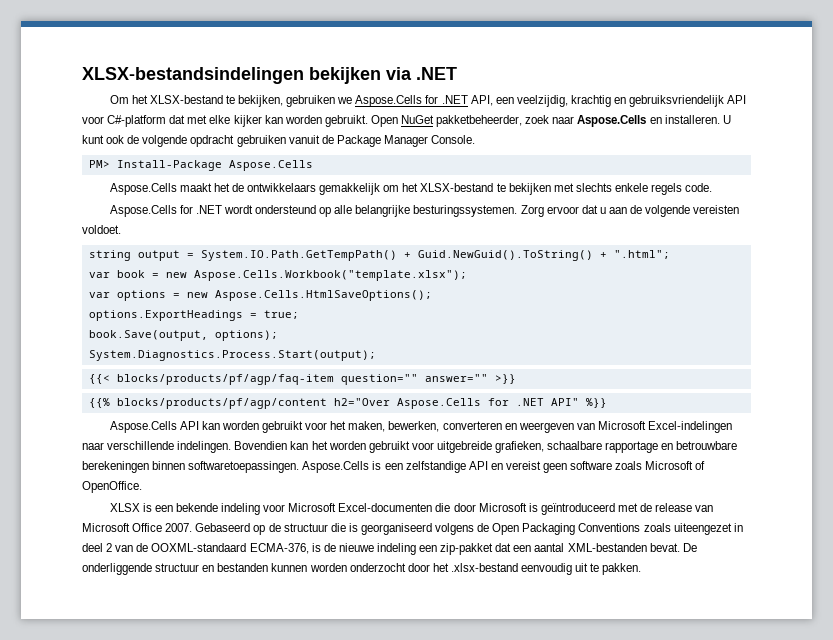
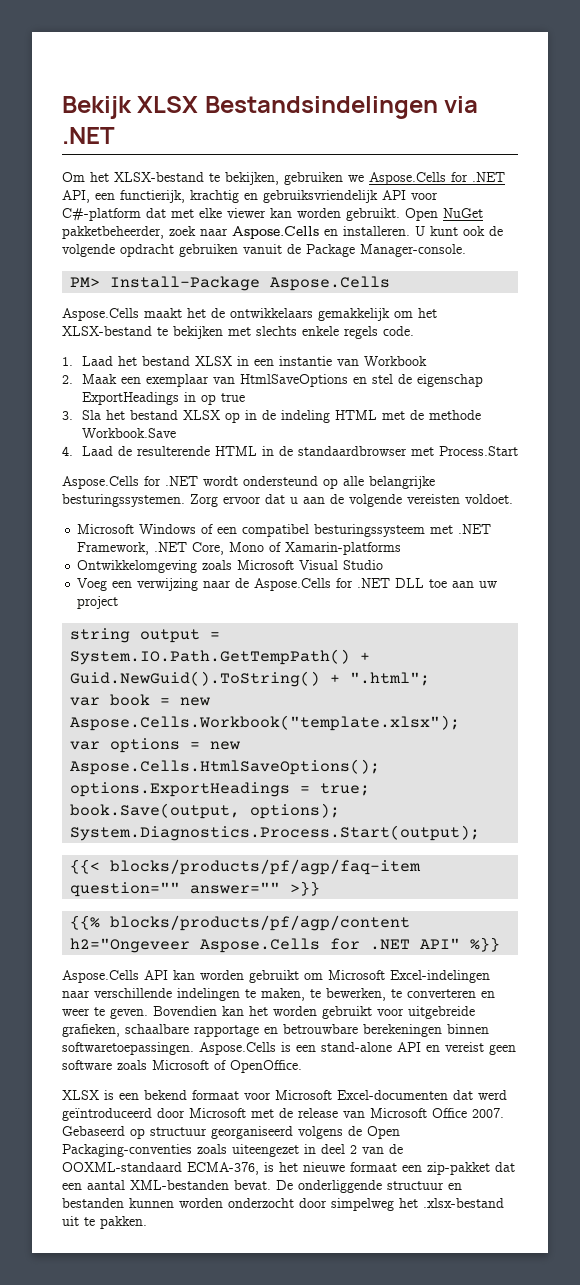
- XLSX-bestandsindelingen bekijken via .NET
+ Bekijk XLSX Bestandsindelingen via .NET
- Om het XLSX-bestand te bekijken, gebruiken we Aspose.Cells for .NET API, een veelzijdig, krachtig en gebruiksvriendelijk API voor C#-platform dat met elke kijker kan worden gebruikt.
+ Om het XLSX-bestand te bekijken, gebruiken we Aspose.Cells for .NET API, een functierijk, krachtig en gebruiksvriendelijk API voor C#-platform dat met elke viewer kan worden gebruikt.
- U kunt ook de volgende opdracht gebruiken vanuit de Package Manager Console.
+ U kunt ook de volgende opdracht gebruiken vanuit de Package Manager-console.
+ 1. Laad het bestand XLSX in een instantie van Workbook
+ 2. Maak een exemplaar van HtmlSaveOptions en stel de eigenschap ExportHeadings in op true
+ 3. Sla het bestand XLSX op in de indeling HTML met de methode Workbook.Save
+ 4. Laad de resulterende HTML in de standaardbrowser met Process.Start
+ Microsoft Windows of een compatibel besturingssysteem met .NET Framework, .NET Core, Mono of Xamarin-platforms
+ Ontwikkelomgeving zoals Microsoft Visual Studio
+ Voeg een verwijzing naar de Aspose.Cells for .NET DLL toe aan uw project
- {{% blocks/products/pf/agp/content h2="Over Aspose.Cells for .NET API" %}}
+ {{% blocks/products/pf/agp/content h2="Ongeveer Aspose.Cells for .NET API" %}}
- Aspose.Cells API kan worden gebruikt voor het maken, bewerken, converteren en weergeven van Microsoft Excel-indelingen naar verschillende indelingen.
+ Aspose.Cells API kan worden gebruikt om Microsoft Excel-indelingen naar verschillende indelingen te maken, te bewerken, te converteren en weer te geven.
- Aspose.Cells is een zelfstandige API en vereist geen software zoals Microsoft of OpenOffice.
+ Aspose.Cells is een stand-alone API en vereist geen software zoals Microsoft of OpenOffice.
- XLSX is een bekende indeling voor Microsoft Excel-documenten die door Microsoft is geïntroduceerd met de release van Microsoft Office 2007.
+ XLSX is een bekend formaat voor Microsoft Excel-documenten dat werd geïntroduceerd door Microsoft met de release van Microsoft Office 2007.
- Gebaseerd op de structuur die is georganiseerd volgens de Open Packaging Conventions zoals uiteengezet in deel 2 van de OOXML-standaard ECMA-376, is de nieuwe indeling een zip-pakket dat een aantal XML-bestanden bevat.
+ Gebaseerd op structuur georganiseerd volgens de Open Packaging-conventies zoals uiteengezet in deel 2 van de OOXML-standaard ECMA-376, is het nieuwe formaat een zip-pakket dat een aantal XML-bestanden bevat.
- De onderliggende structuur en bestanden kunnen worden onderzocht door het .xlsx-bestand eenvoudig uit te pakken.
+ De onderliggende structuur en bestanden kunnen worden onderzocht door simpelweg het .xlsx-bestand uit te pakken.

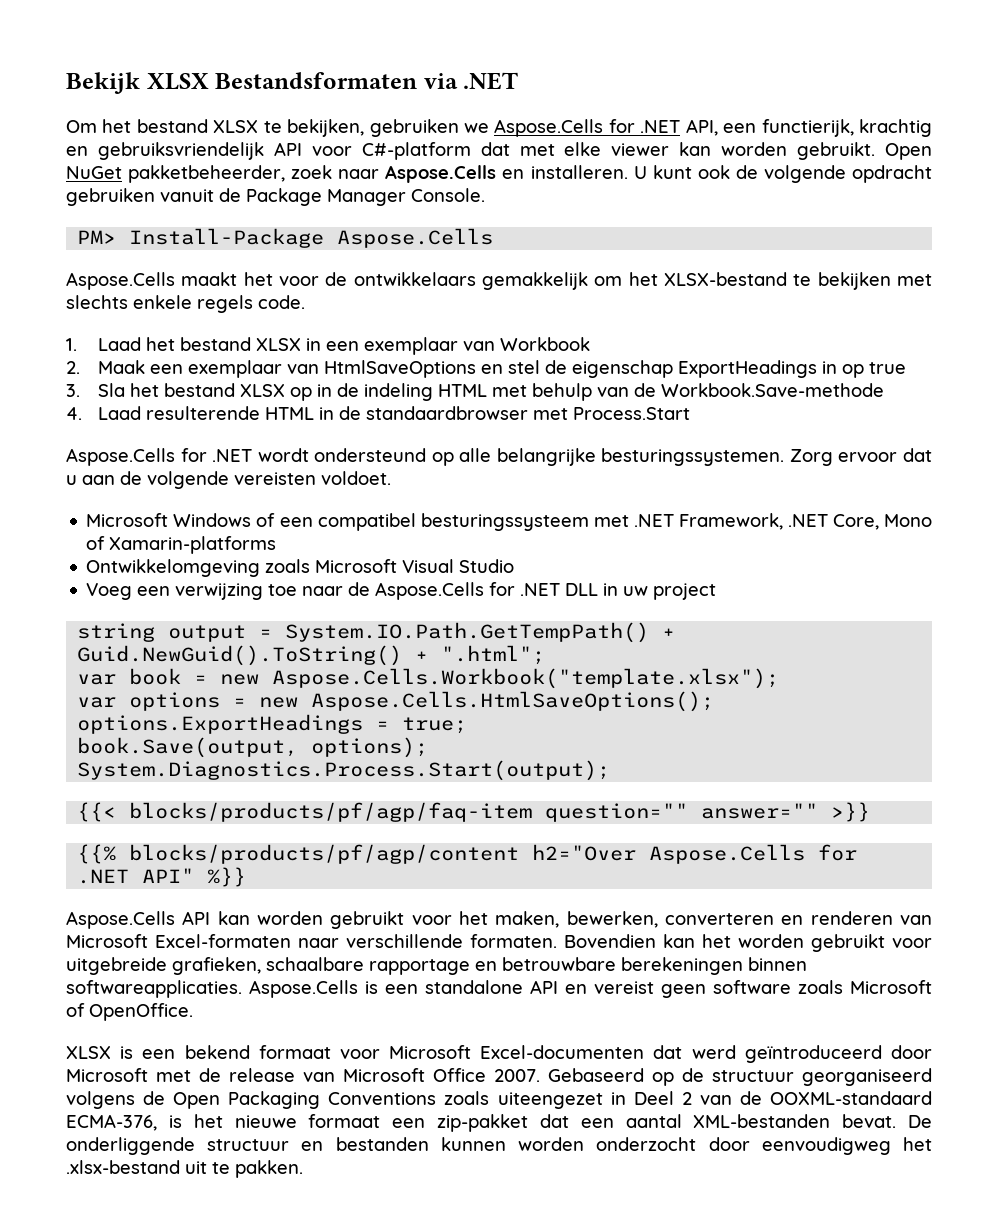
- Bekijk XLSX Bestandsindelingen via .NET
+ Bekijk XLSX Bestandsformaten via .NET
- Om het XLSX-bestand te bekijken, gebruiken we Aspose.Cells for .NET API, een functierijk, krachtig en gebruiksvriendelijk API voor C#-platform dat met elke viewer kan worden gebruikt.
+ Om het bestand XLSX te bekijken, gebruiken we Aspose.Cells for .NET API, een functierijk, krachtig en gebruiksvriendelijk API voor C#-platform dat met elke viewer kan worden gebruikt.
- U kunt ook de volgende opdracht gebruiken vanuit de Package Manager-console.
+ U kunt ook de volgende opdracht gebruiken vanuit de Package Manager Console.
- Aspose.Cells maakt het de ontwikkelaars gemakkelijk om het XLSX-bestand te bekijken met slechts enkele regels code.
+ Aspose.Cells maakt het voor de ontwikkelaars gemakkelijk om het XLSX-bestand te bekijken met slechts enkele regels code.
- 1. Laad het bestand XLSX in een instantie van Workbook
+ 1. Laad het bestand XLSX in een exemplaar van Workbook
- 3. Sla het bestand XLSX op in de indeling HTML met de methode Workbook.Save
+ 3. Sla het bestand XLSX op in de indeling HTML met behulp van de Workbook.Save-methode
- 4. Laad de resulterende HTML in de standaardbrowser met Process.Start
+ 4. Laad resulterende HTML in de standaardbrowser met Process.Start
- Voeg een verwijzing naar de Aspose.Cells for .NET DLL toe aan uw project
+ Voeg een verwijzing toe naar de Aspose.Cells for .NET DLL in uw project
- {{% blocks/products/pf/agp/content h2="Ongeveer Aspose.Cells for .NET API" %}}
+ {{% blocks/products/pf/agp/content h2="Over Aspose.Cells for .NET API" %}}
- Aspose.Cells API kan worden gebruikt om Microsoft Excel-indelingen naar verschillende indelingen te maken, te bewerken, te converteren en weer te geven.
+ Aspose.Cells API kan worden gebruikt voor het maken, bewerken, converteren en renderen van Microsoft Excel-formaten naar verschillende formaten.
- Bovendien kan het worden gebruikt voor uitgebreide grafieken, schaalbare rapportage en betrouwbare berekeningen binnen softwaretoepassingen.
+ Bovendien kan het worden gebruikt voor uitgebreide grafieken, schaalbare rapportage en betrouwbare berekeningen binnen softwareapplicaties.
- Aspose.Cells is een stand-alone API en vereist geen software zoals Microsoft of OpenOffice.
+ Aspose.Cells is een standalone API en vereist geen software zoals Microsoft of OpenOffice.
- Gebaseerd op structuur georganiseerd volgens de Open Packaging-conventies zoals uiteengezet in deel 2 van de OOXML-standaard ECMA-376, is het nieuwe formaat een zip-pakket dat een aantal XML-bestanden bevat.
+ Gebaseerd op de structuur georganiseerd volgens de Open Packaging Conventions zoals uiteengezet in Deel 2 van de OOXML-standaard ECMA-376, is het nieuwe formaat een zip-pakket dat een aantal XML-bestanden bevat.
- De onderliggende structuur en bestanden kunnen worden onderzocht door simpelweg het .xlsx-bestand uit te pakken.
+ De onderliggende structuur en bestanden kunnen worden onderzocht door eenvoudigweg het .xlsx-bestand uit te pakken.

